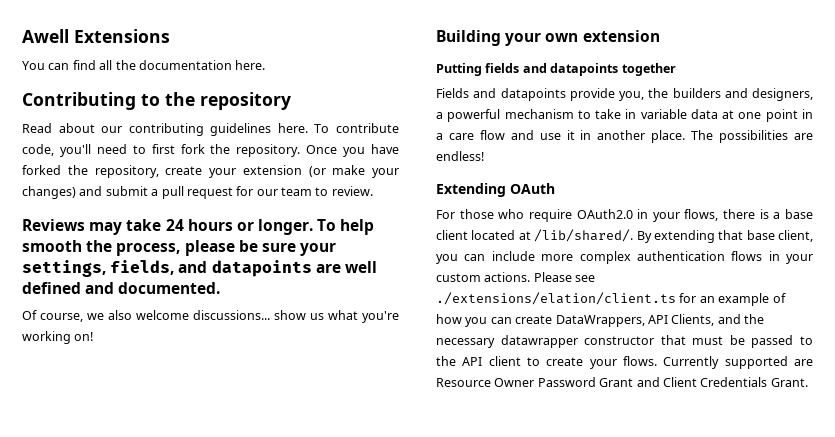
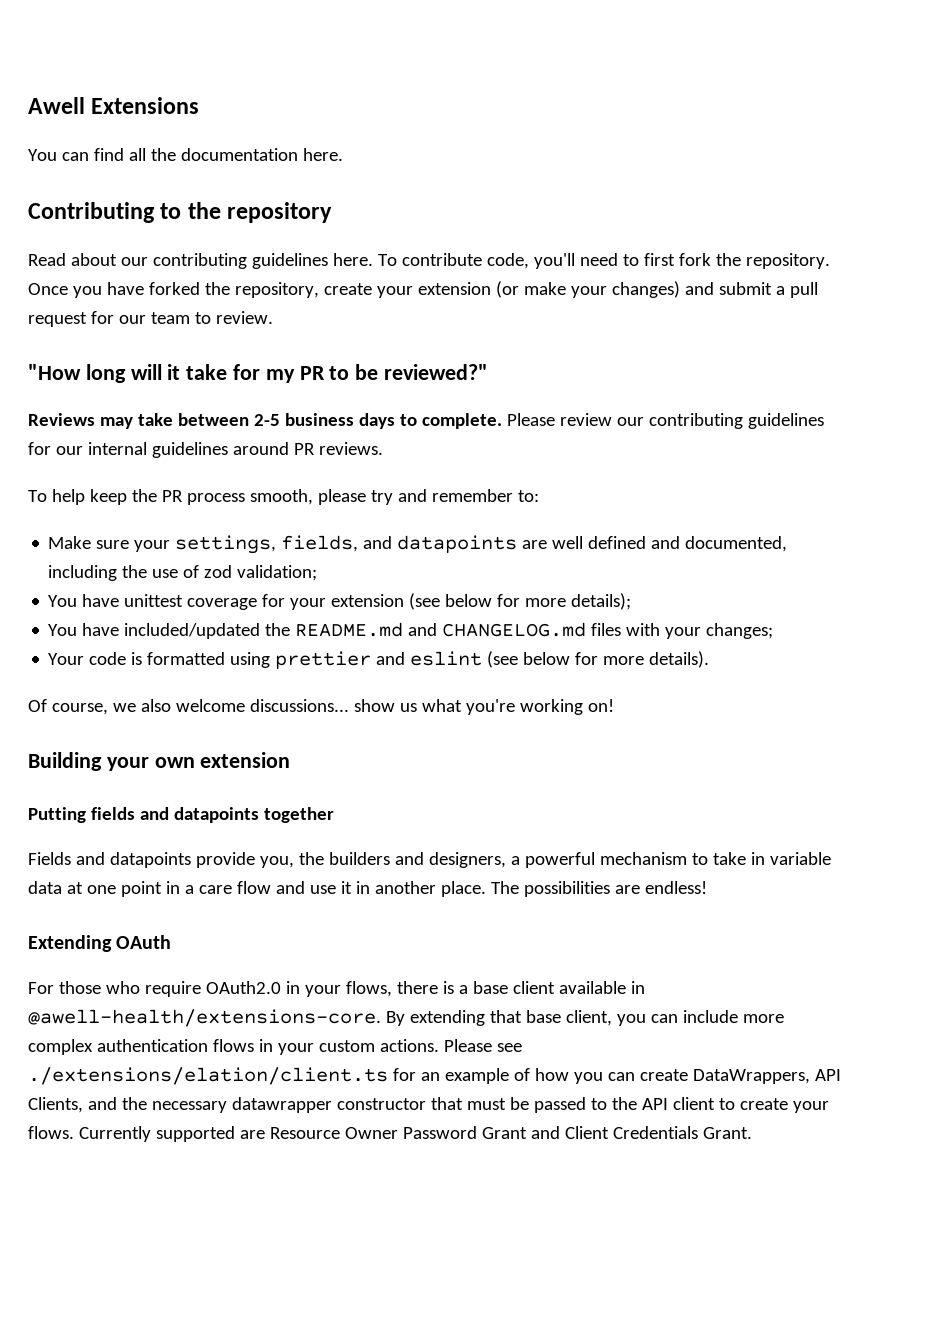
- Reviews may take 24 hours or longer. To help smooth the process, please be sure your settings, fields, and datapoints are well defined and documented.
+ "How long will it take for my PR to be reviewed?"
+ Reviews may take between 2-5 business days to complete. Please review our contributing guidelines for our internal guidelines around PR reviews.
+ To help keep the PR process smooth, please try and remember to:
+ Make sure your settings, fields, and datapoints are well defined and documented, including the use of zod validation;
+ You have unittest coverage for your extension (see below for more details);
+ You have included/updated the README.md and CHANGELOG.md files with your changes;
+ Your code is formatted using prettier and eslint (see below for more details).
- For those who require OAuth2.0 in your flows, there is a base client located at /lib/shared/.
+ For those who require OAuth2.0 in your flows, there is a base client available in @awell-health/extensions-core.

